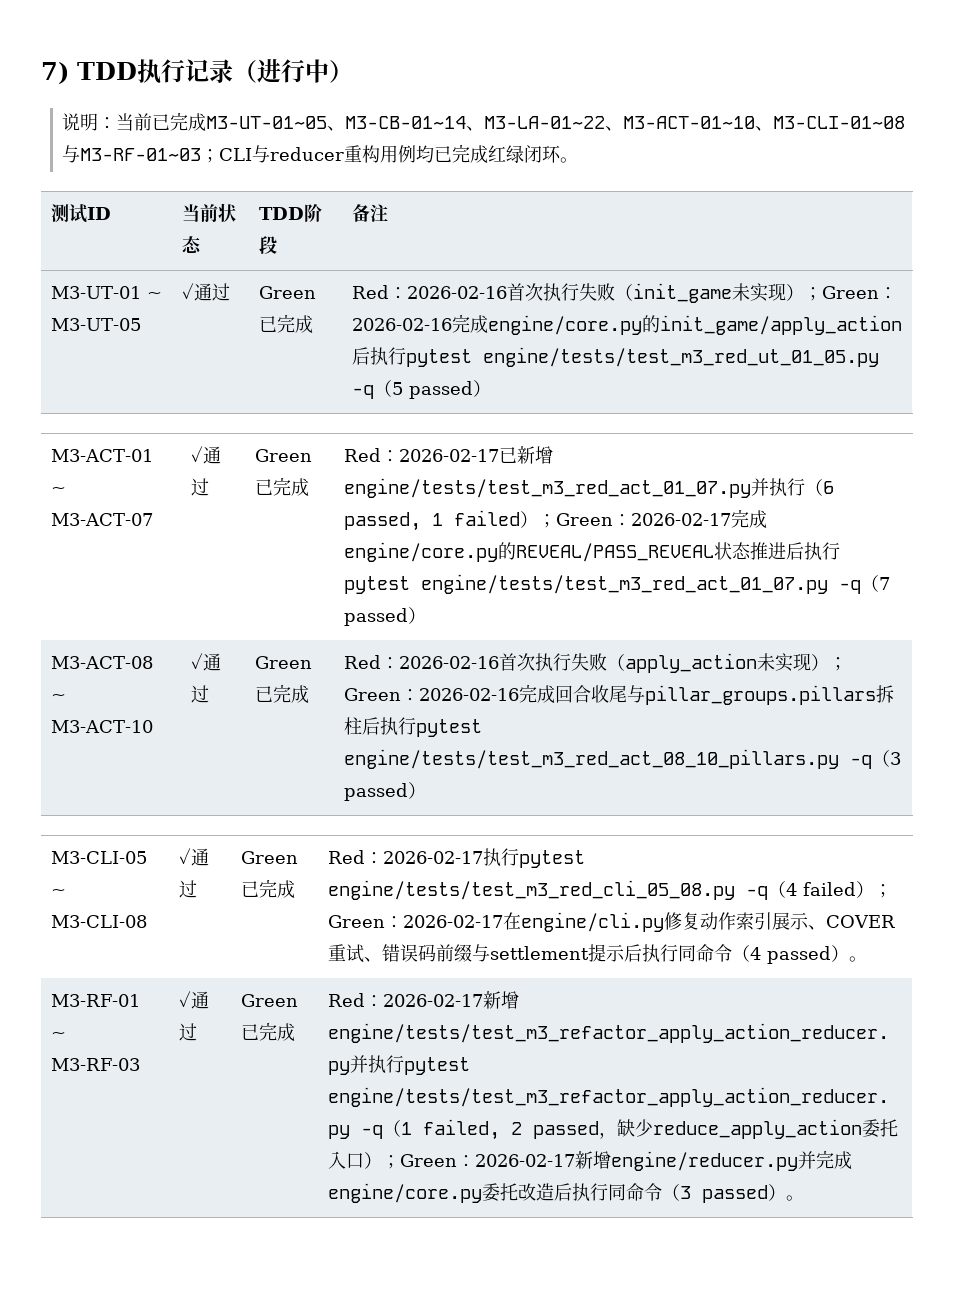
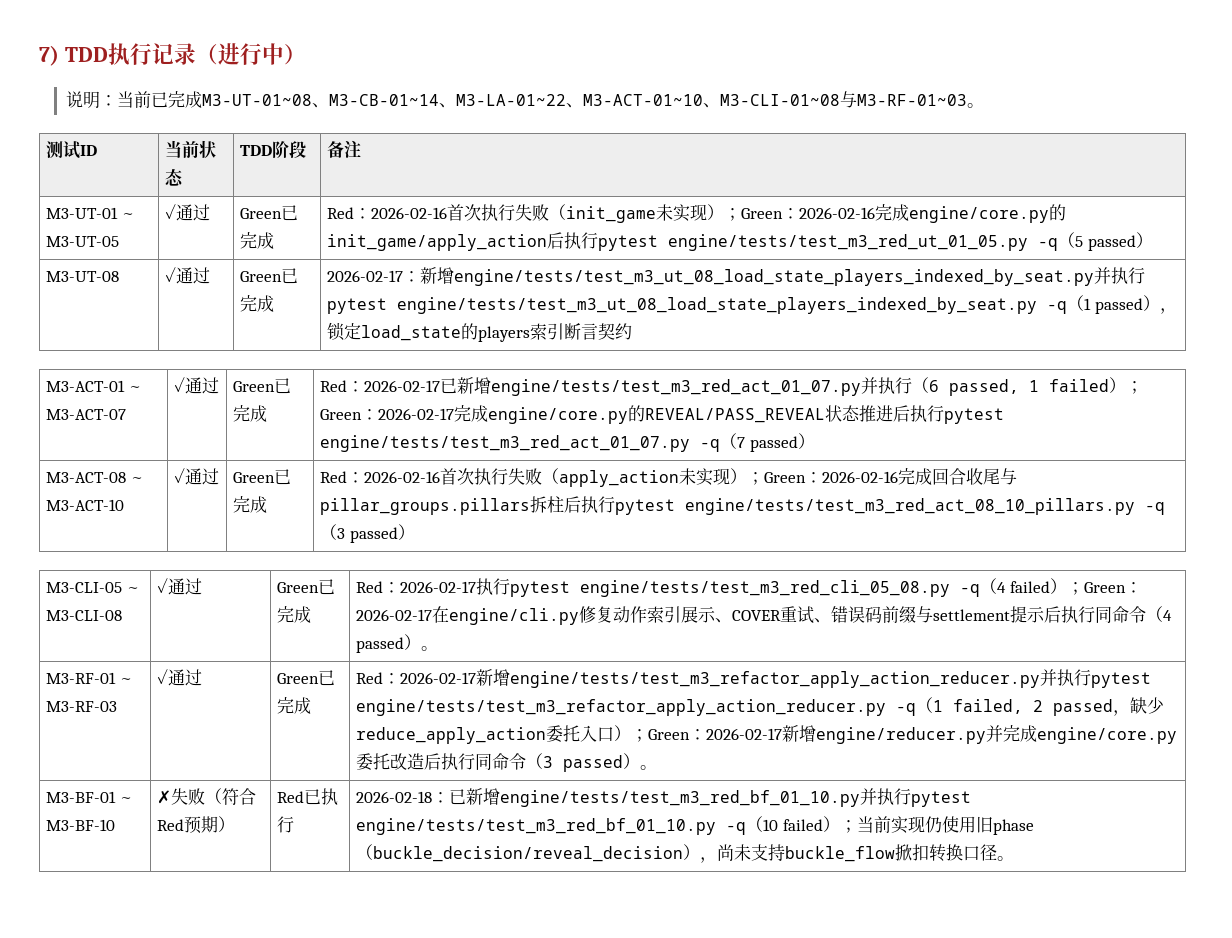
- 说明：当前已完成M3-UT-01~05、M3-CB-01~14、M3-LA-01~22、M3-ACT-01~10、M3-CLI-01~08与M3-RF-01~03；CLI与reducer重构用例均已完成红绿闭环。
+ 说明：当前已完成M3-UT-01~08、M3-CB-01~14、M3-LA-01~22、M3-ACT-01~10、M3-CLI-01~08与M3-RF-01~03。
+ M3-UT-08 | ✓通过 | Green已完成 | 2026-02-17：新增engine/tests/test_m3_ut_08_load_state_players_indexed_by_seat.py并执行pytest engine/tests/test_m3_ut_08_load_state_players_indexed_by_seat.py -q（1 passed），锁定load_state的players索引断言契约
+ M3-BF-01 ~ M3-BF-10 | ✗失败（符合Red预期） | Red已执行 | 2026-02-18：已新增engine/tests/test_m3_red_bf_01_10.py并执行pytest engine/tests/test_m3_red_bf_01_10.py -q（10 failed）；当前实现仍使用旧phase（buckle_decision/reveal_decision），尚未支持buckle_flow掀扣转换口径。

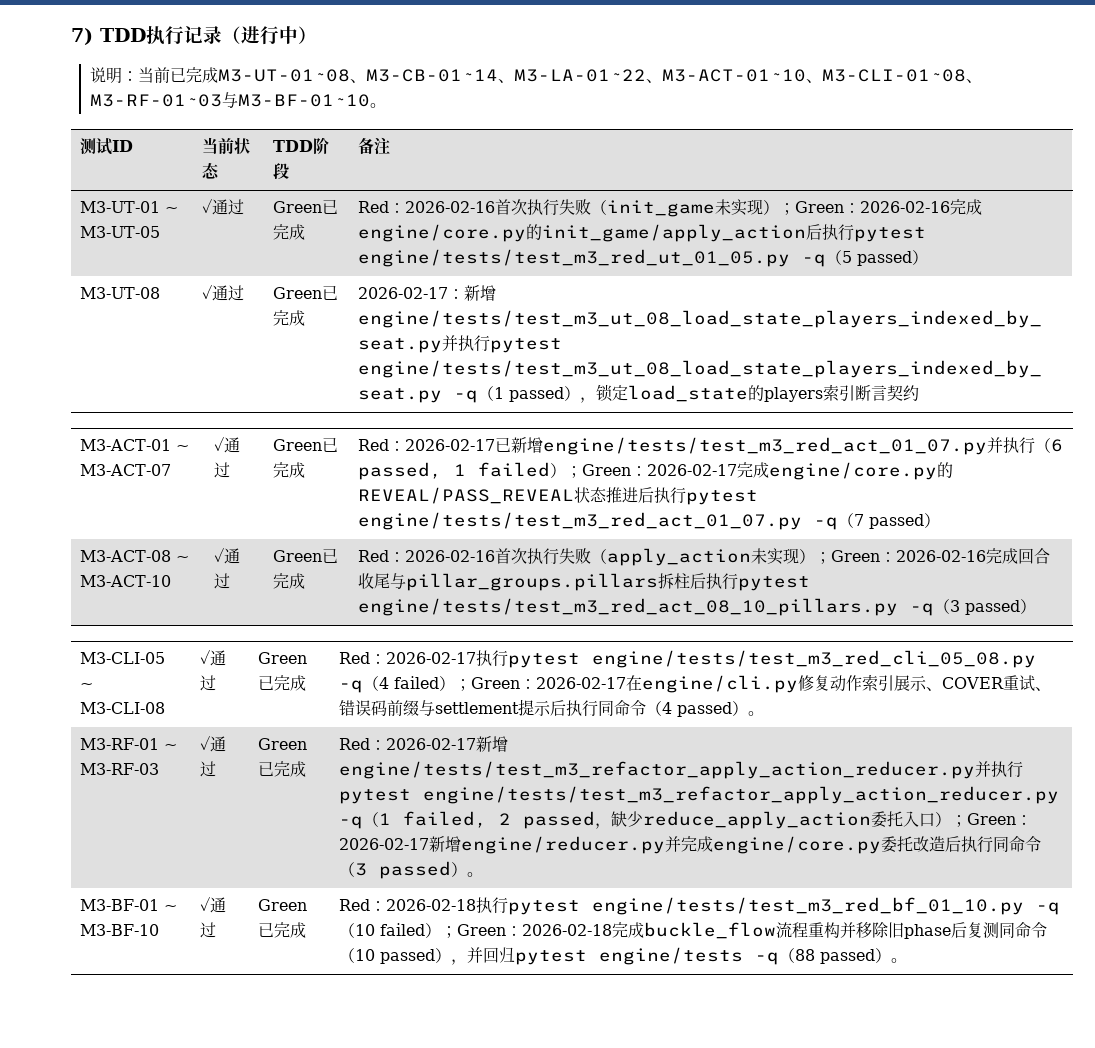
- 说明：当前已完成M3-UT-01~08、M3-CB-01~14、M3-LA-01~22、M3-ACT-01~10、M3-CLI-01~08与M3-RF-01~03。
+ 说明：当前已完成M3-UT-01~08、M3-CB-01~14、M3-LA-01~22、M3-ACT-01~10、M3-CLI-01~08、M3-RF-01~03与M3-BF-01~10。
- ✗失败（符合Red预期） | Red已执行 | 2026-02-18：已新增engine/tests/test_m3_red_bf_01_10.py并执行pytest engine/tests/test_m3_red_bf_01_10.py -q（10 failed）；当前实现仍使用旧phase（buckle_decision/reveal_decision），尚未支持buckle_flow掀扣转换口径。
+ ✓通过 | Green已完成 | Red：2026-02-18执行pytest engine/tests/test_m3_red_bf_01_10.py -q（10 failed）；Green：2026-02-18完成buckle_flow流程重构并移除旧phase后复测同命令（10 passed），并回归pytest engine/tests -q（88 passed）。

